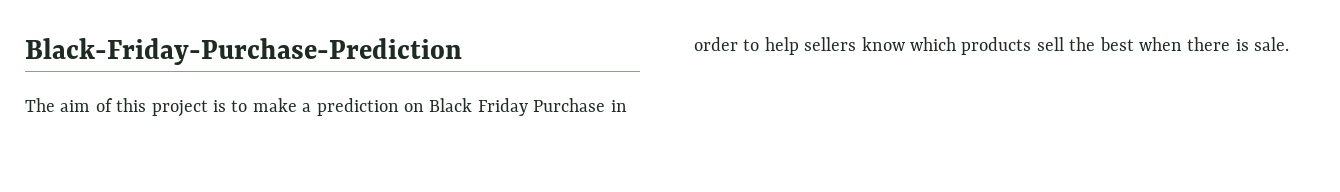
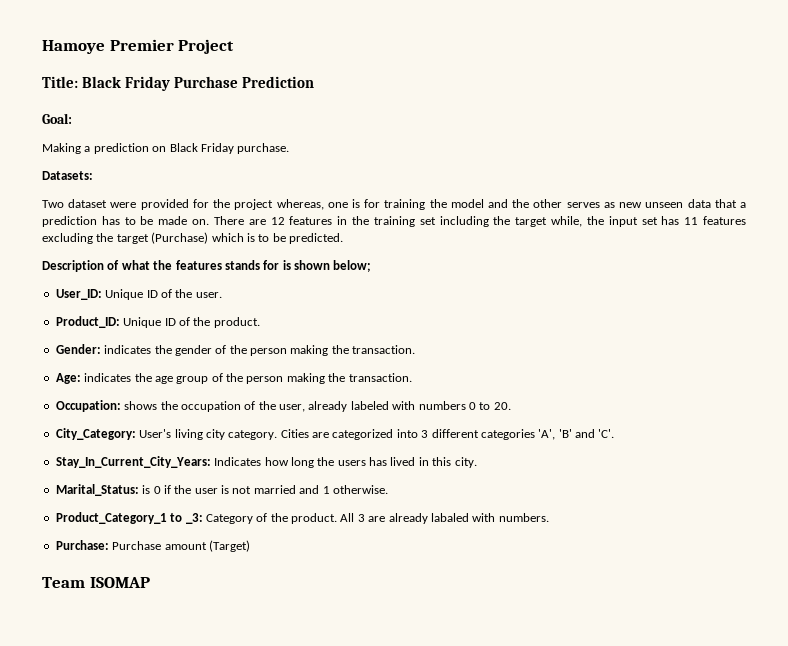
- Black-Friday-Purchase-Prediction
- The aim of this project is to make a prediction on Black Friday Purchase in order to help sellers know which products sell the best when there is sale.
+ Hamoye Premier Project
+ Title: Black Friday Purchase Prediction
+ Goal:
+ Making a prediction on Black Friday purchase.
+ Datasets:
+ Two dataset were provided for the project whereas, one is for training the model and the other serves as new unseen data that a prediction has to be made on. There are 12 features in the training set including the target while, the input set has 11 features excluding the target (Purchase) which is to be predicted.
+ Description of what the features stands for is shown below;
+ User_ID: Unique ID of the user.
+ Product_ID: Unique ID of the product.
+ Gender: indicates the gender of the person making the transaction.
+ Age: indicates the age group of the person making the transaction.
+ Occupation: shows the occupation of the user, already labeled with numbers 0 to 20.
+ City_Category: User's living city category. Cities are categorized into 3 different categories 'A', 'B' and 'C'.
+ Stay_In_Current_City_Years: Indicates how long the users has lived in this city.
+ Marital_Status: is 0 if the user is not married and 1 otherwise.
+ Product_Category_1 to _3: Category of the product. All 3 are already labaled with numbers.
+ Purchase: Purchase amount (Target)
+ Team ISOMAP

